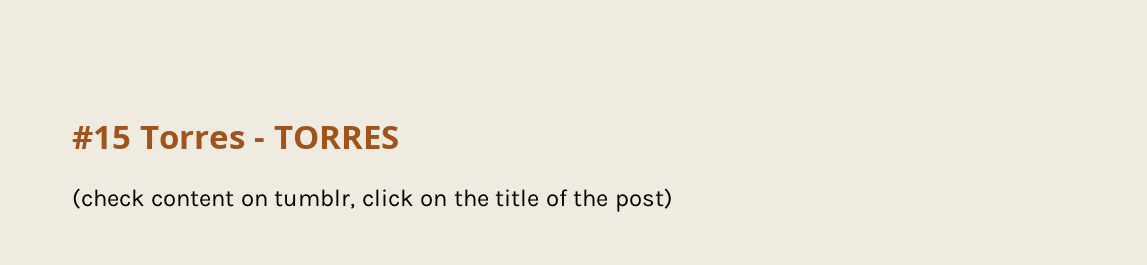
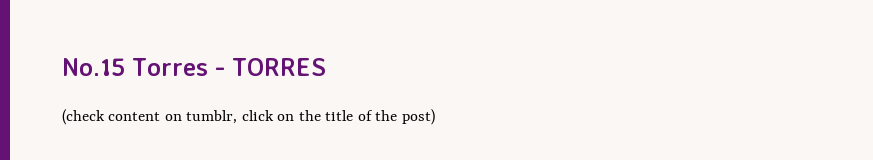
- #15 Torres - TORRES
+ No.15 Torres - TORRES

